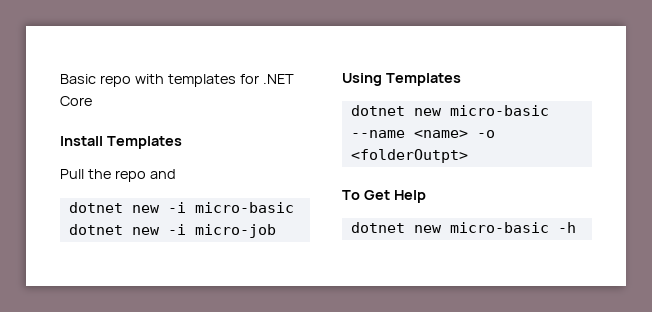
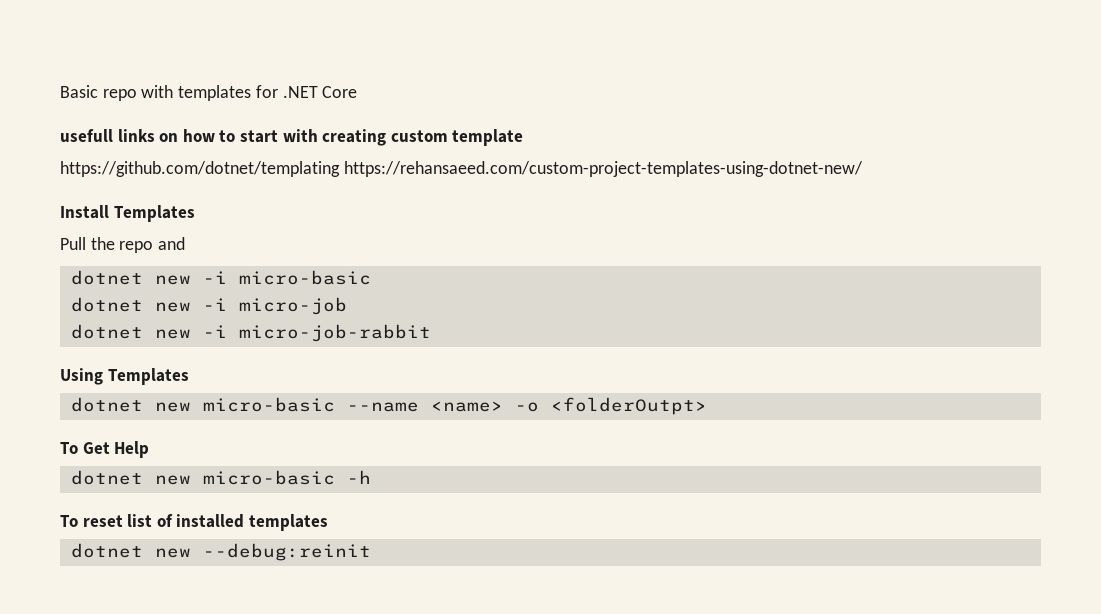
+ usefull links on how to start with creating custom template
+ https://github.com/dotnet/templating https://rehansaeed.com/custom-project-templates-using-dotnet-new/
+ dotnet new -i micro-job-rabbit
+ To reset list of installed templates
+ dotnet new --debug:reinit

